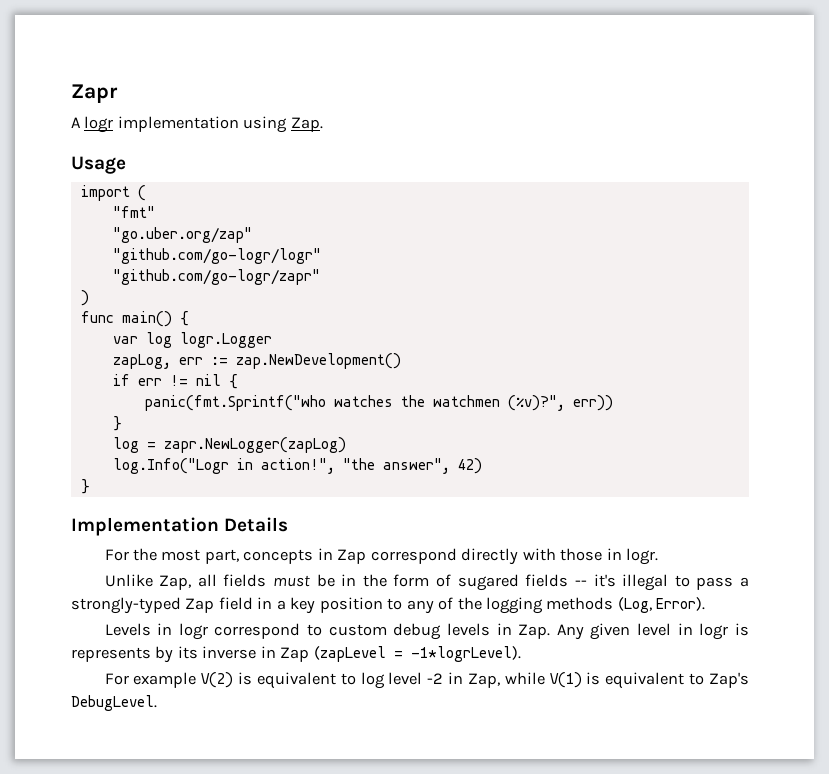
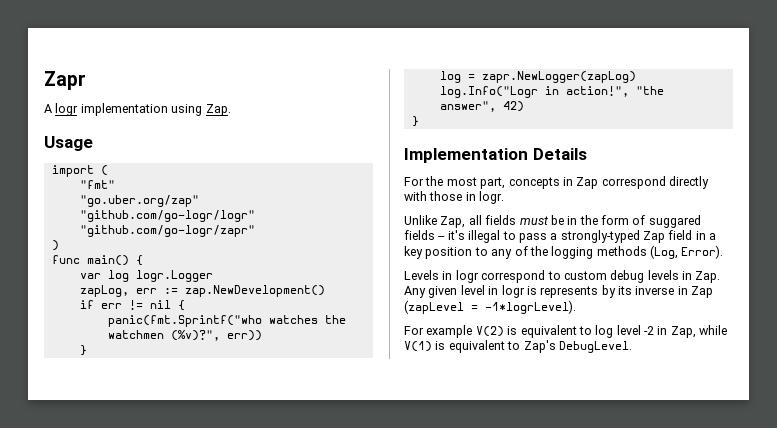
- Unlike Zap, all fields must be in the form of sugared fields -- it's illegal to pass a strongly-typed Zap field in a key position to any of the logging methods (Log, Error).
+ Unlike Zap, all fields must be in the form of suggared fields -- it's illegal to pass a strongly-typed Zap field in a key position to any of the logging methods (Log, Error).

